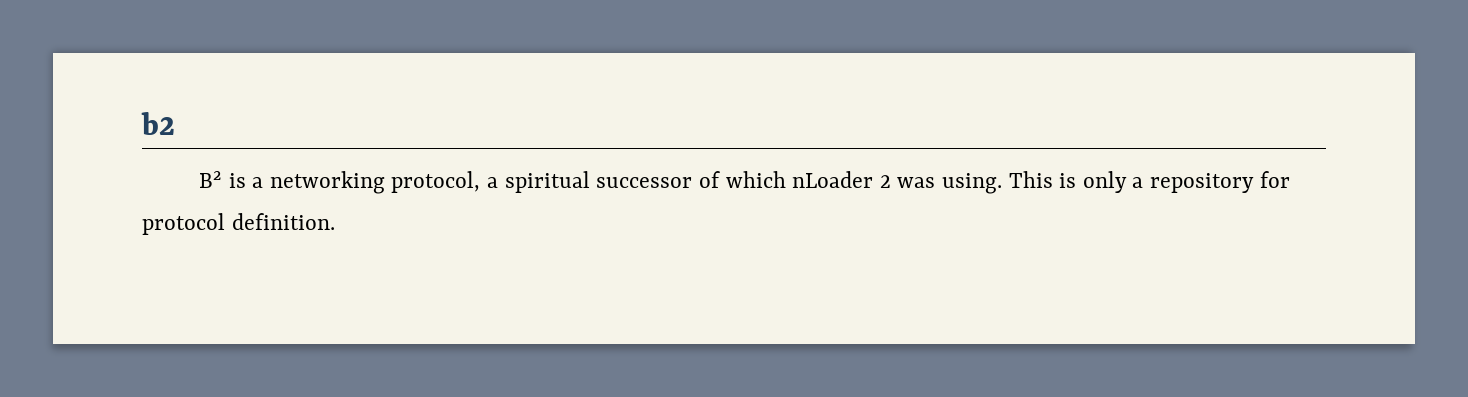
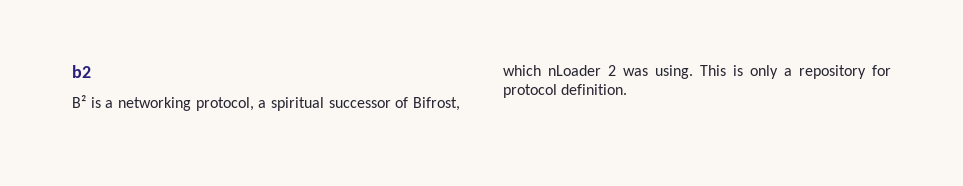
- B² is a networking protocol, a spiritual successor of which nLoader 2 was using.
+ B² is a networking protocol, a spiritual successor of Bifrost, which nLoader 2 was using.

